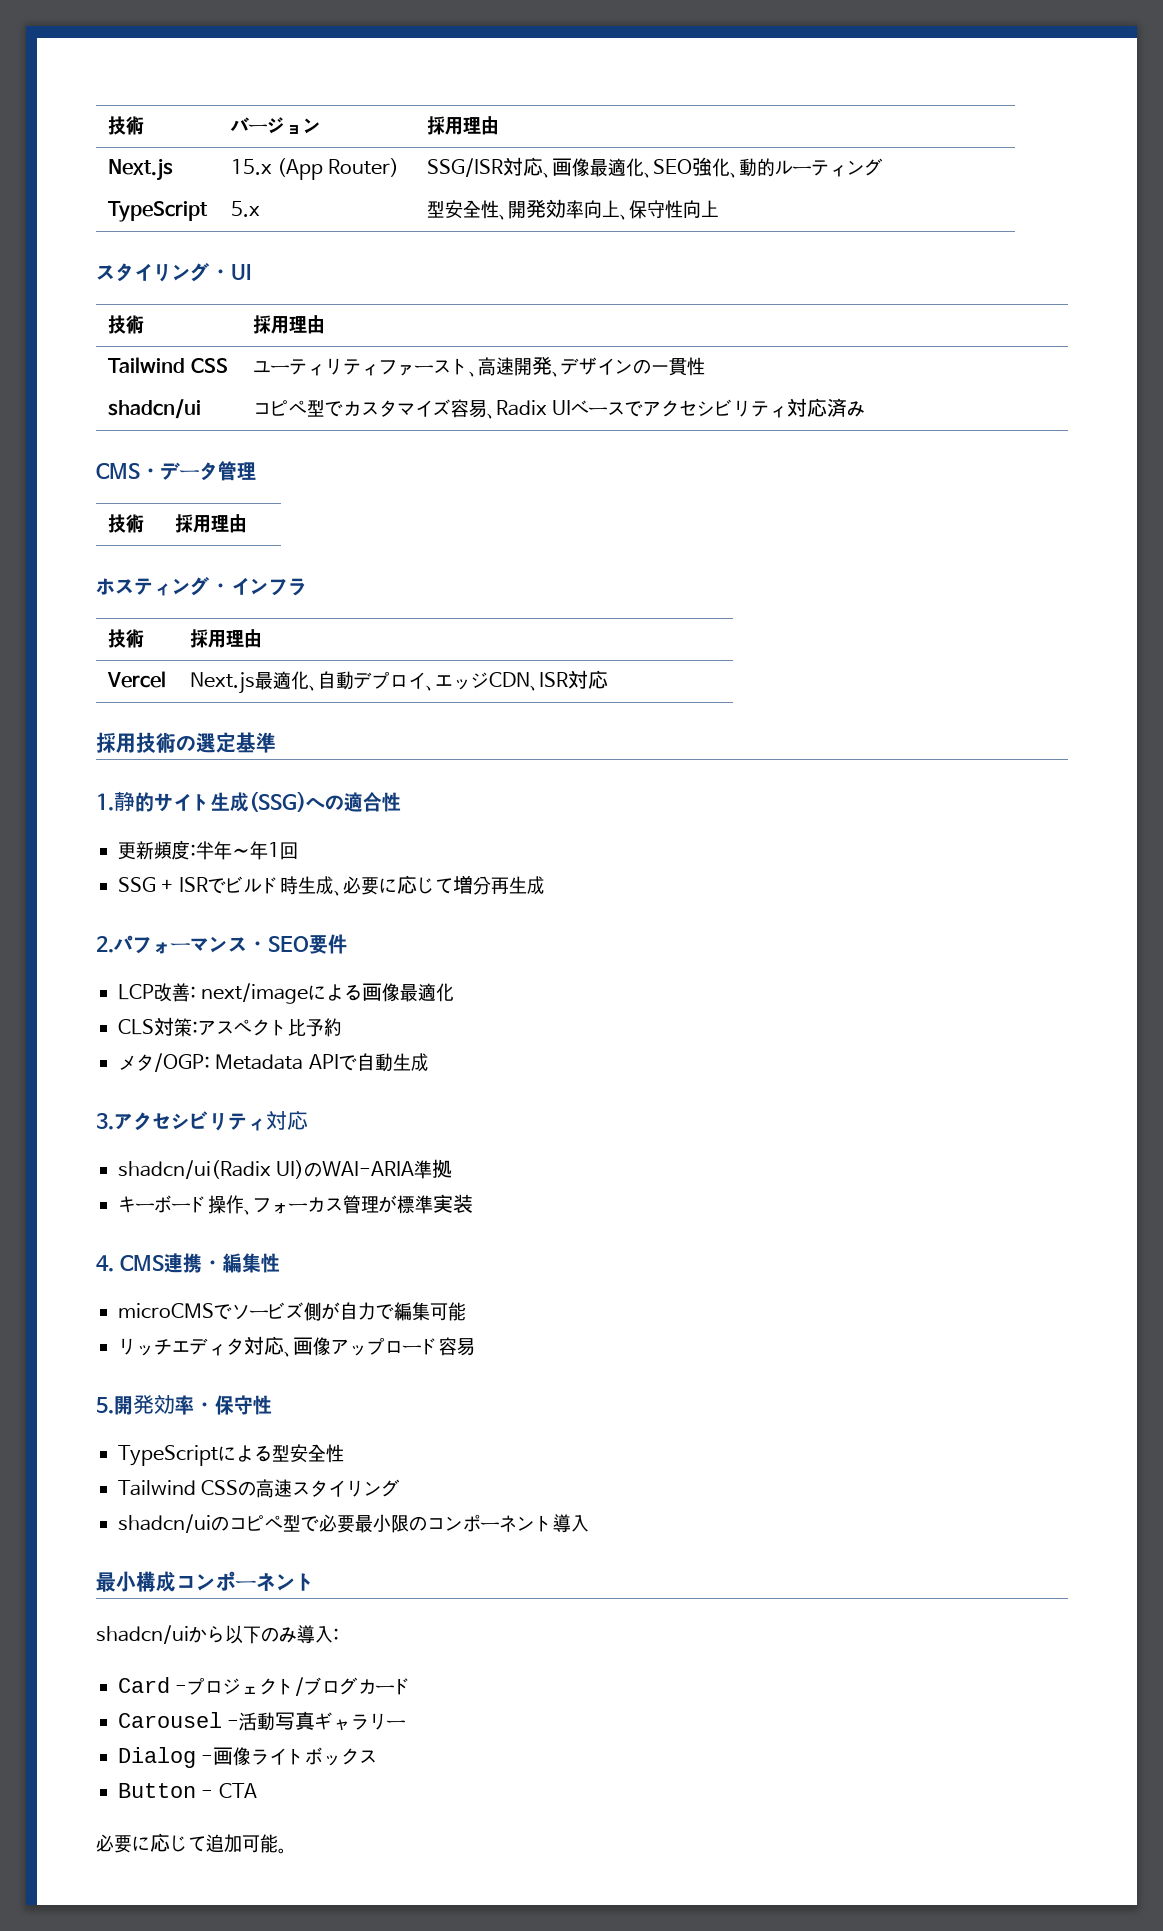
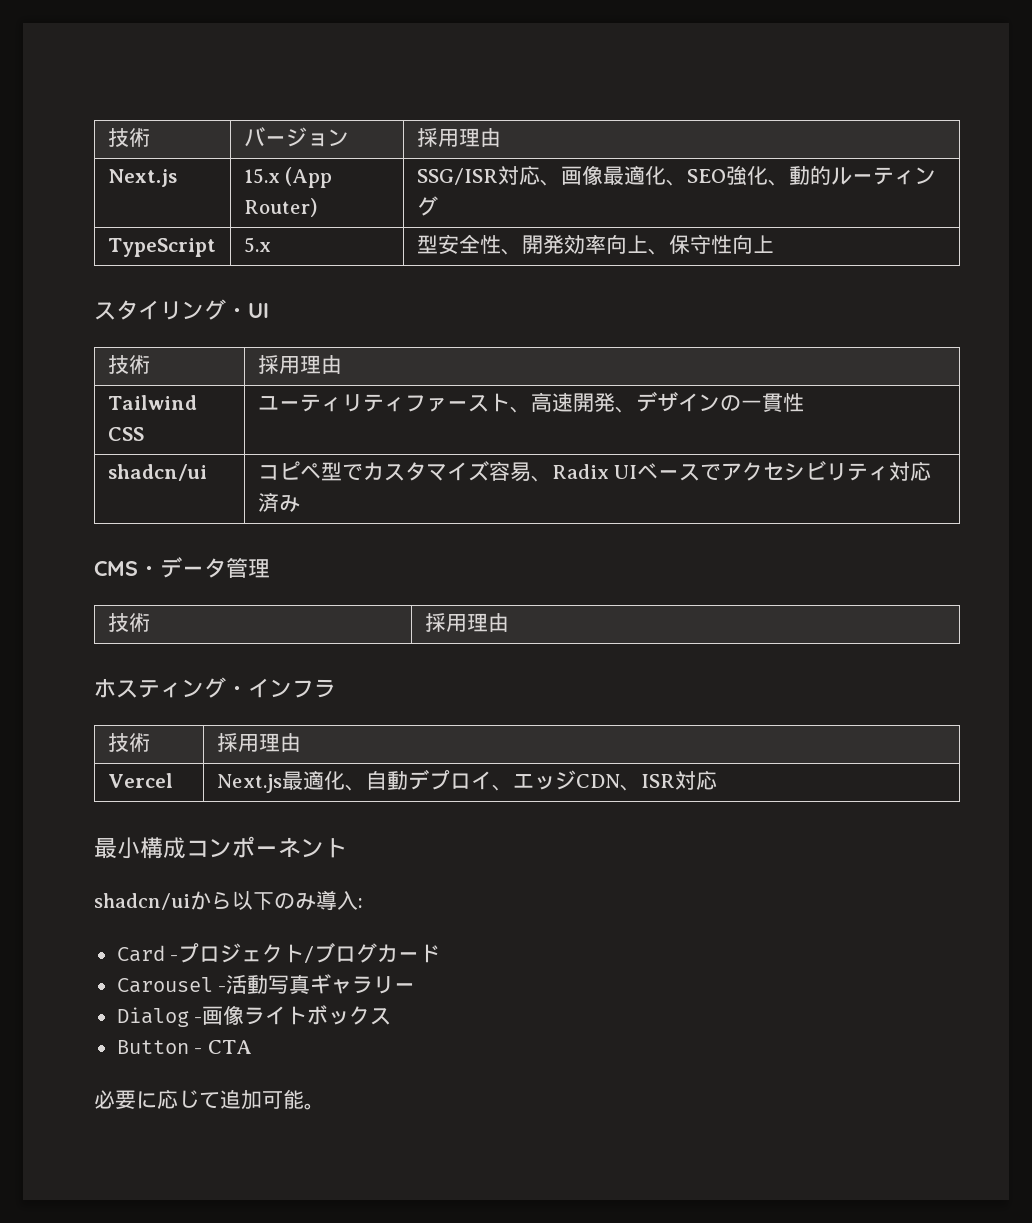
- 採用技術の選定基準
- 1.静的サイト生成(SSG)への適合性
- 更新頻度:半年〜年1回
- SSG + ISRでビルド時生成、必要に応じて増分再生成
- 2.パフォーマンス・SEO要件
- LCP改善: next/imageによる画像最適化
- CLS対策:アスペクト比予約
- メタ/OGP: Metadata APIで自動生成
- 3.アクセシビリティ対応
- shadcn/ui(Radix UI)のWAI-ARIA準拠
- キーボード操作、フォーカス管理が標準実装
- 4. CMS連携・編集性
- microCMSでソービズ側が自力で編集可能
- リッチエディタ対応、画像アップロード容易
- 5.開発効率・保守性
- TypeScriptによる型安全性
- Tailwind CSSの高速スタイリング
- shadcn/uiのコピペ型で必要最小限のコンポーネント導入

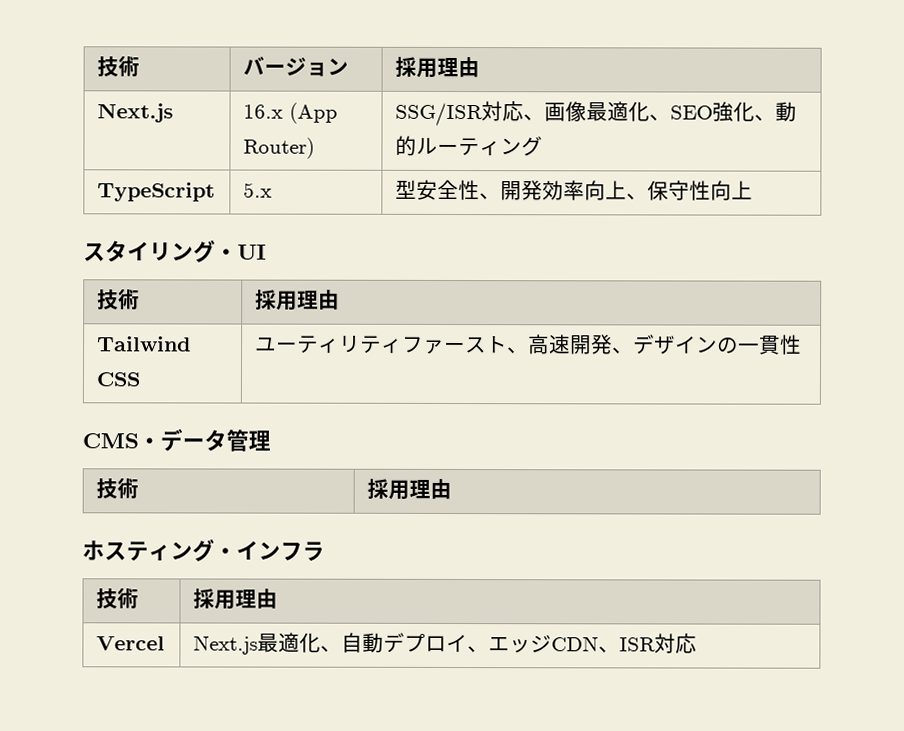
- Next.js | 15.x (App Router) | SSG/ISR対応、画像最適化、SEO強化、動的ルーティング
+ Next.js | 16.x (App Router) | SSG/ISR対応、画像最適化、SEO強化、動的ルーティング
- shadcn/ui | コピペ型でカスタマイズ容易、Radix UIベースでアクセシビリティ対応済み
- 最小構成コンポーネント
- shadcn/uiから以下のみ導入:
- Card -プロジェクト/ブログカード
- Carousel -活動写真ギャラリー
- Dialog -画像ライトボックス
- Button - CTA
- 必要に応じて追加可能。

